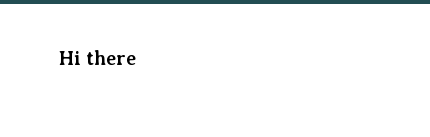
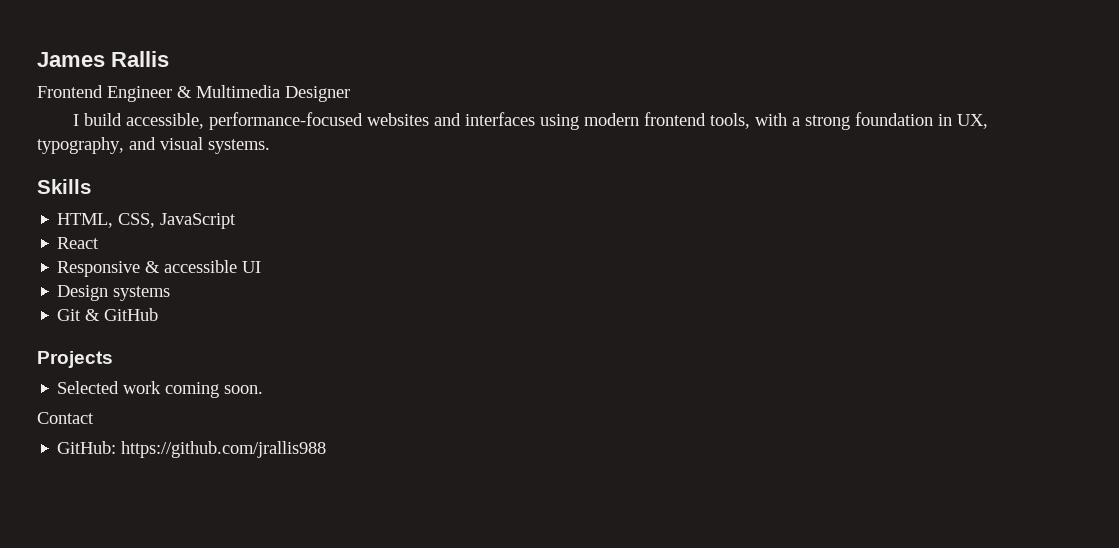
- Hi there
+ James Rallis
+ Frontend Engineer & Multimedia Designer
+ I build accessible, performance-focused websites and interfaces using modern frontend tools, with a strong foundation in UX, typography, and visual systems.
+ Skills
+ HTML, CSS, JavaScript
+ React
+ Responsive & accessible UI
+ Design systems
+ Git & GitHub
+ Projects
+ Selected work coming soon.
+ Contact
+ GitHub: https://github.com/jrallis988

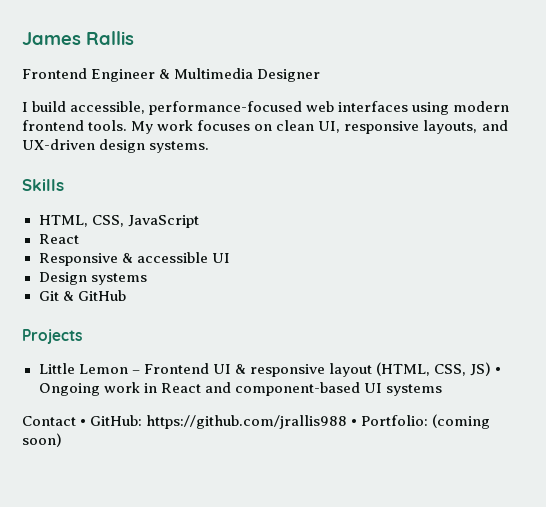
- I build accessible, performance-focused websites and interfaces using modern frontend tools, with a strong foundation in UX, typography, and visual systems.
+ I build accessible, performance-focused web interfaces using modern frontend tools. My work focuses on clean UI, responsive layouts, and UX-driven design systems.
- Selected work coming soon.
+ Little Lemon – Frontend UI & responsive layout (HTML, CSS, JS) • Ongoing work in React and component-based UI systems
- Contact
- GitHub: https://github.com/jrallis988
+ Contact • GitHub: https://github.com/jrallis988 • Portfolio: (coming soon)

